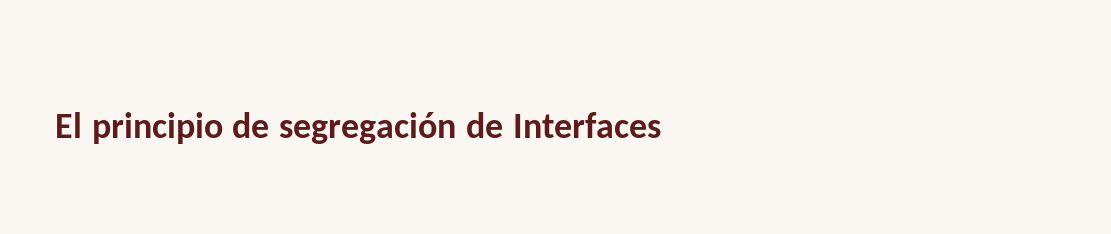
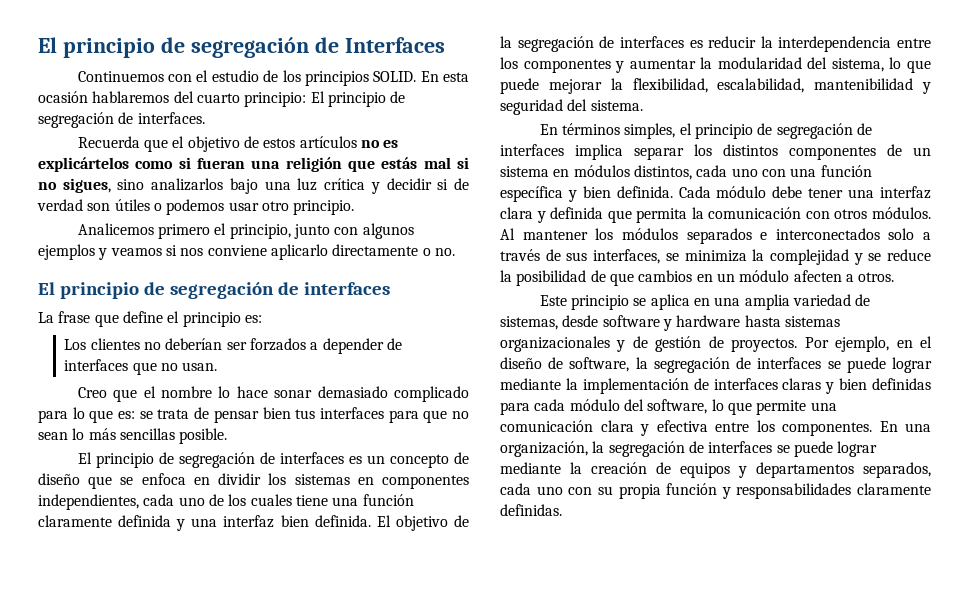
+ Continuemos con el estudio de los principios SOLID. En esta ocasión hablaremos del cuarto principio: El principio de segregación de interfaces.
+ Recuerda que el objetivo de estos artículos no es explicártelos como si fueran una religión que estás mal si no sigues, sino analizarlos bajo una luz crítica y decidir si de verdad son útiles o podemos usar otro principio.
+ Analicemos primero el principio, junto con algunos ejemplos y veamos si nos conviene aplicarlo directamente o no.
+ El principio de segregación de interfaces
+ La frase que define el principio es:
+ Los clientes no deberían ser forzados a depender de interfaces que no usan.
+ Creo que el nombre lo hace sonar demasiado complicado para lo que es: se trata de pensar bien tus interfaces para que no sean lo más sencillas posible.
+ El principio de segregación de interfaces es un concepto de diseño que se enfoca en dividir los sistemas en componentes independientes, cada uno de los cuales tiene una función claramente definida y una interfaz bien definida. El objetivo de la segregación de interfaces es reducir la interdependencia entre los componentes y aumentar la modularidad del sistema, lo que puede mejorar la flexibilidad, escalabilidad, mantenibilidad y seguridad del sistema.
+ En términos simples, el principio de segregación de interfaces implica separar los distintos componentes de un sistema en módulos distintos, cada uno con una función específica y bien definida. Cada módulo debe tener una interfaz clara y definida que permita la comunicación con otros módulos. Al mantener los módulos separados e interconectados solo a través de sus interfaces, se minimiza la complejidad y se reduce la posibilidad de que cambios en un módulo afecten a otros.
+ Este principio se aplica en una amplia variedad de sistemas, desde software y hardware hasta sistemas organizacionales y de gestión de proyectos. Por ejemplo, en el diseño de software, la segregación de interfaces se puede lograr mediante la implementación de interfaces claras y bien definidas para cada módulo del software, lo que permite una comunicación clara y efectiva entre los componentes. En una organización, la segregación de interfaces se puede lograr mediante la creación de equipos y departamentos separados, cada uno con su propia función y responsabilidades claramente definidas.

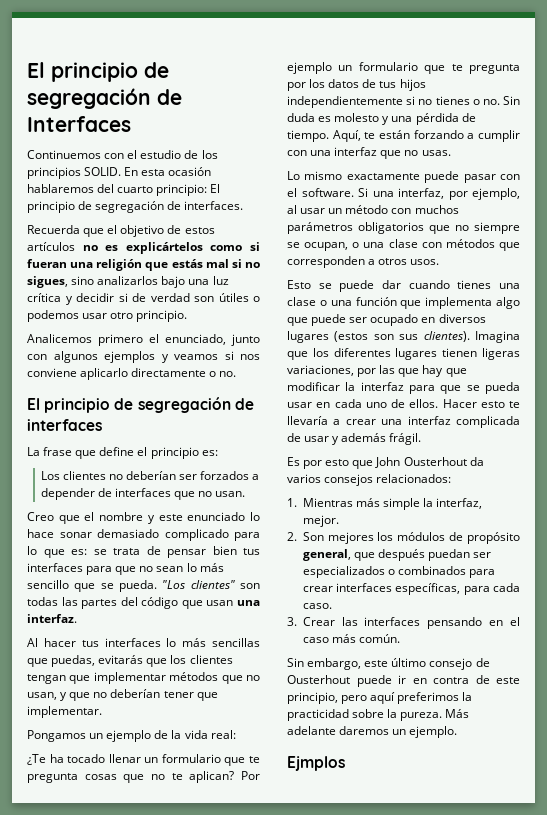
- Analicemos primero el principio, junto con algunos ejemplos y veamos si nos conviene aplicarlo directamente o no.
+ Analicemos primero el enunciado, junto con algunos ejemplos y veamos si nos conviene aplicarlo directamente o no.
- Creo que el nombre lo hace sonar demasiado complicado para lo que es: se trata de pensar bien tus interfaces para que no sean lo más sencillas posible.
- El principio de segregación de interfaces es un concepto de diseño que se enfoca en dividir los sistemas en componentes independientes, cada uno de los cuales tiene una función claramente definida y una interfaz bien definida. El objetivo de la segregación de interfaces es reducir la interdependencia entre los componentes y aumentar la modularidad del sistema, lo que puede mejorar la flexibilidad, escalabilidad, mantenibilidad y seguridad del sistema.
- En términos simples, el principio de segregación de interfaces implica separar los distintos componentes de un sistema en módulos distintos, cada uno con una función específica y bien definida. Cada módulo debe tener una interfaz clara y definida que permita la comunicación con otros módulos. Al mantener los módulos separados e interconectados solo a través de sus interfaces, se minimiza la complejidad y se reduce la posibilidad de que cambios en un módulo afecten a otros.
- Este principio se aplica en una amplia variedad de sistemas, desde software y hardware hasta sistemas organizacionales y de gestión de proyectos. Por ejemplo, en el diseño de software, la segregación de interfaces se puede lograr mediante la implementación de interfaces claras y bien definidas para cada módulo del software, lo que permite una comunicación clara y efectiva entre los componentes. En una organización, la segregación de interfaces se puede lograr mediante la creación de equipos y departamentos separados, cada uno con su propia función y responsabilidades claramente definidas.
+ Creo que el nombre y este enunciado lo hace sonar demasiado complicado para lo que es: se trata de pensar bien tus interfaces para que no sean lo más sencillo que se pueda. "Los clientes" son todas las partes del código que usan una interfaz.
+ Al hacer tus interfaces lo más sencillas que puedas, evitarás que los clientes tengan que implementar métodos que no usan, y que no deberían tener que implementar.
+ Pongamos un ejemplo de la vida real:
+ ¿Te ha tocado llenar un formulario que te pregunta cosas que no te aplican? Por ejemplo un formulario que te pregunta por los datos de tus hijos independientemente si no tienes o no. Sin duda es molesto y una pérdida de tiempo. Aquí, te están forzando a cumplir con una interfaz que no usas.
+ Lo mismo exactamente puede pasar con el software. Si una interfaz, por ejemplo, al usar un método con muchos parámetros obligatorios que no siempre se ocupan, o una clase con métodos que corresponden a otros usos.
+ Esto se puede dar cuando tienes una clase o una función que implementa algo que puede ser ocupado en diversos lugares (estos son sus clientes). Imagina que los diferentes lugares tienen ligeras variaciones, por las que hay que modificar la interfaz para que se pueda usar en cada uno de ellos. Hacer esto te llevaría a crear una interfaz complicada de usar y además frágil.
+ Es por esto que John Ousterhout da varios consejos relacionados:
+ 1. Mientras más simple la interfaz, mejor.
+ 2. Son mejores los módulos de propósito general, que después puedan ser especializados o combinados para crear interfaces específicas, para cada caso.
+ 3. Crear las interfaces pensando en el caso más común.
+ Sin embargo, este último consejo de Ousterhout puede ir en contra de este principio, pero aquí preferimos la practicidad sobre la pureza. Más adelante daremos un ejemplo.
+ Ejmplos

